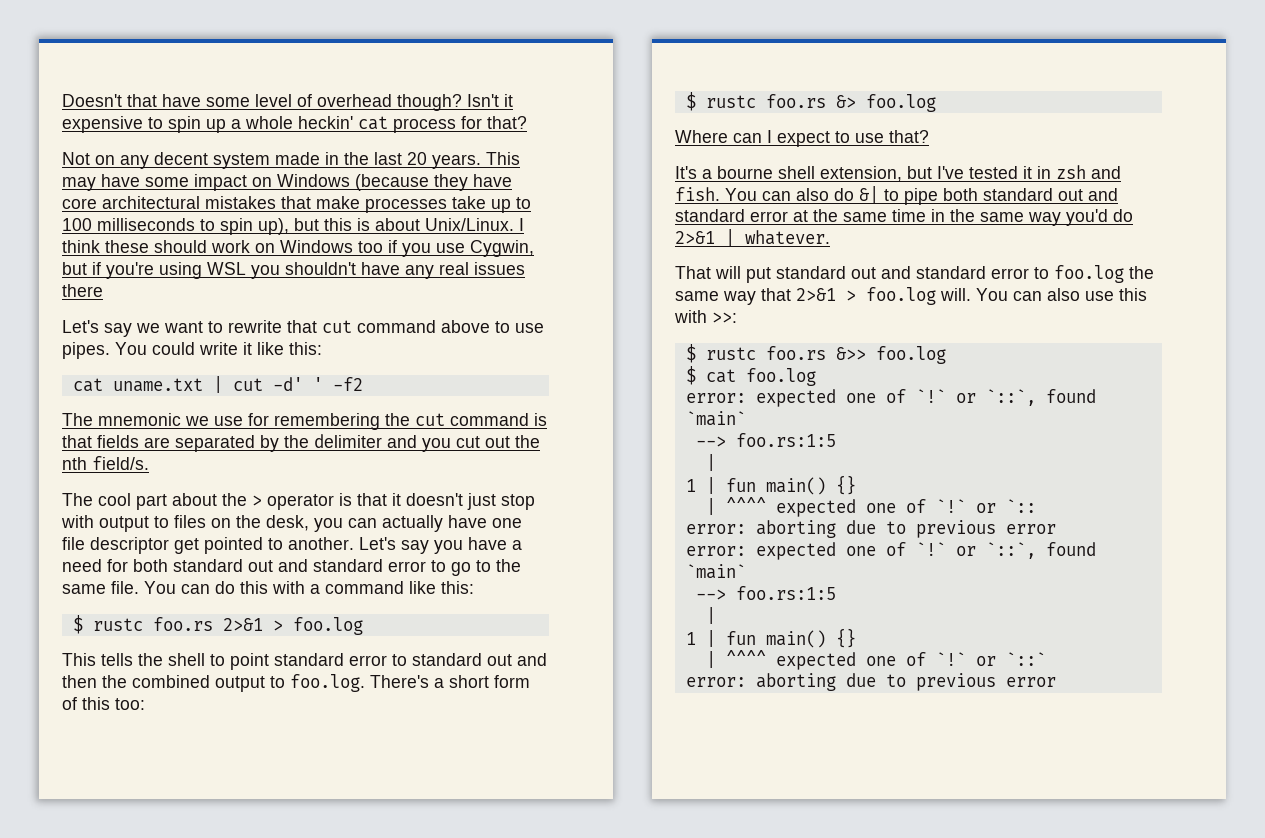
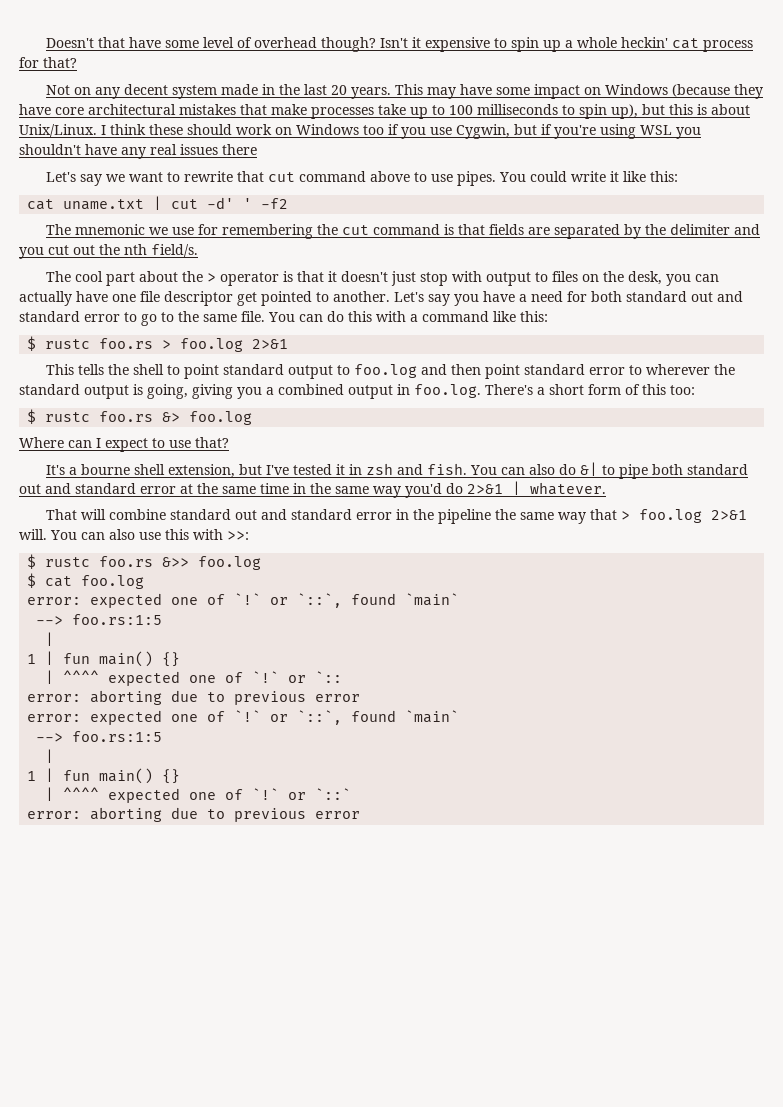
- $ rustc foo.rs 2>&1 > foo.log
+ $ rustc foo.rs > foo.log 2>&1
- This tells the shell to point standard error to standard out and then the combined output to foo.log. There's a short form of this too:
+ This tells the shell to point standard output to foo.log and then point standard error to wherever the standard output is going, giving you a combined output in foo.log. There's a short form of this too:
- That will put standard out and standard error to foo.log the same way that 2>&1 > foo.log will.
+ That will combine standard out and standard error in the pipeline the same way that > foo.log 2>&1 will.

